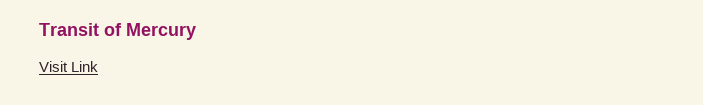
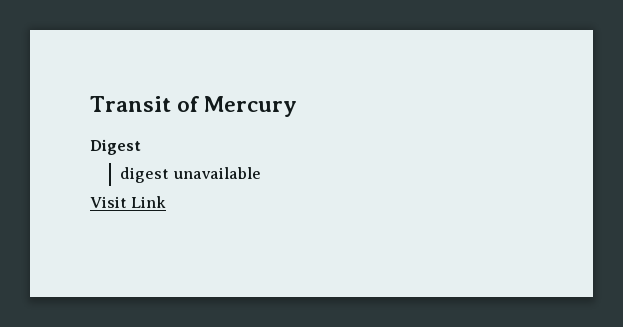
+ Digest
+ digest unavailable

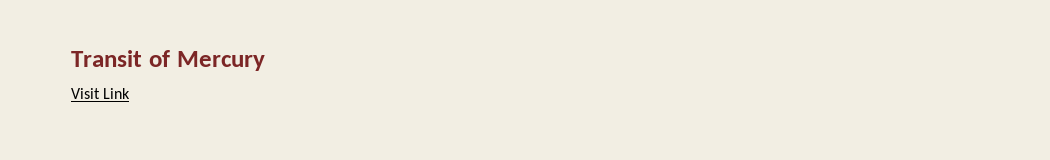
- Digest
- digest unavailable

